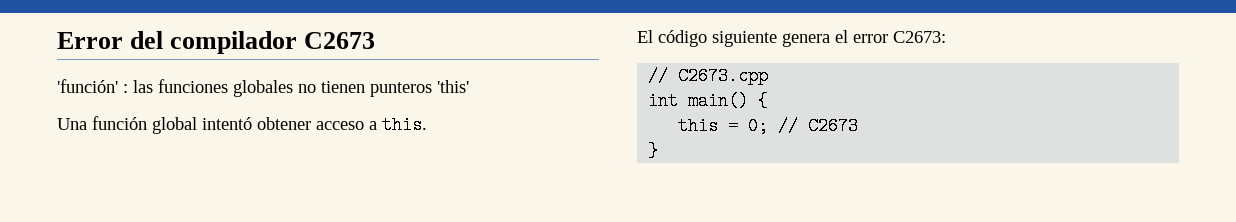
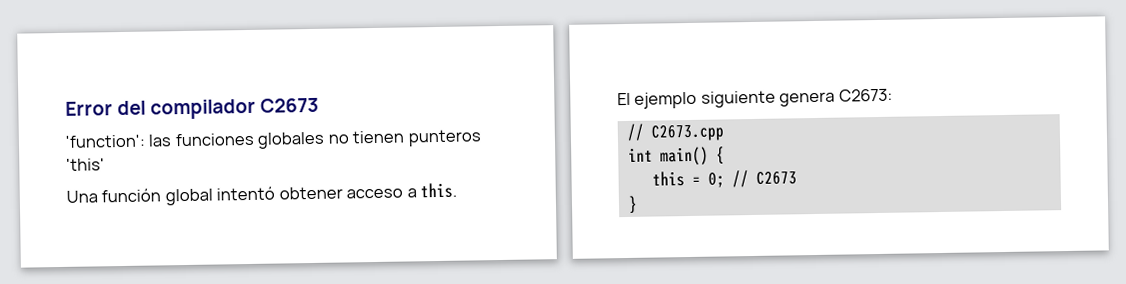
- 'función' : las funciones globales no tienen punteros 'this'
+ 'function': las funciones globales no tienen punteros 'this'
- El código siguiente genera el error C2673:
+ El ejemplo siguiente genera C2673:

